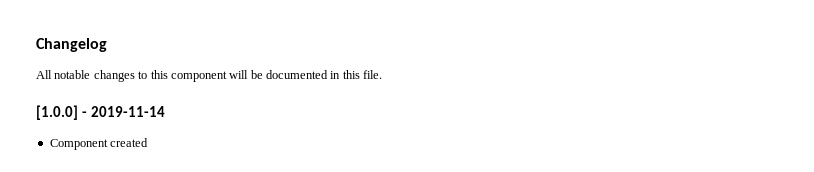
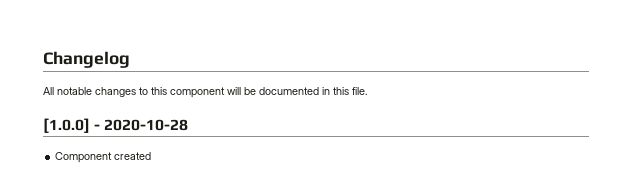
- [1.0.0] - 2019-11-14
+ [1.0.0] - 2020-10-28

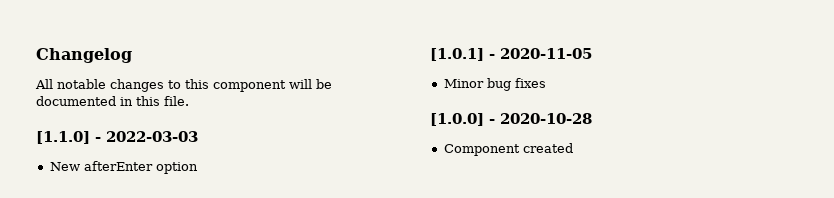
+ [1.1.0] - 2022-03-03
+ New afterEnter option
+ [1.0.1] - 2020-11-05
+ Minor bug fixes

